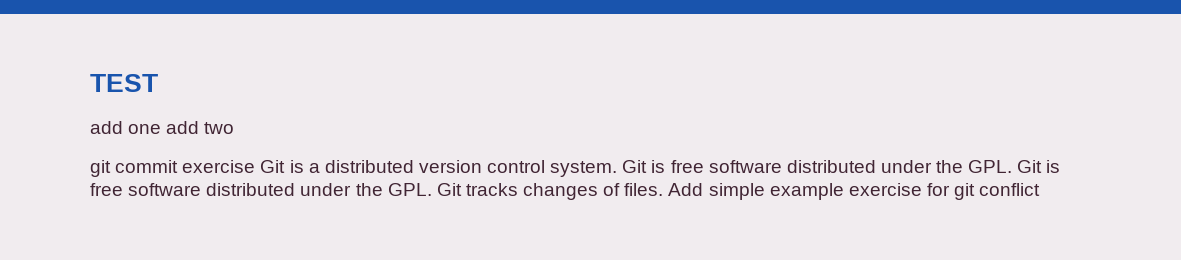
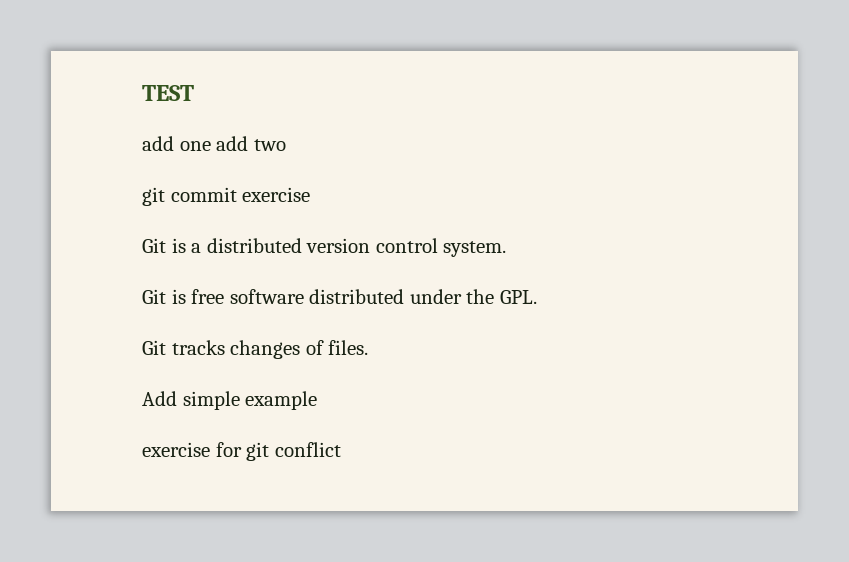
- git commit exercise Git is a distributed version control system. Git is free software distributed under the GPL. Git is free software distributed under the GPL. Git tracks changes of files. Add simple example exercise for git conflict
+ git commit exercise
+ Git is a distributed version control system.
+ Git is free software distributed under the GPL.
+ Git tracks changes of files.
+ Add simple example
+ exercise for git conflict

